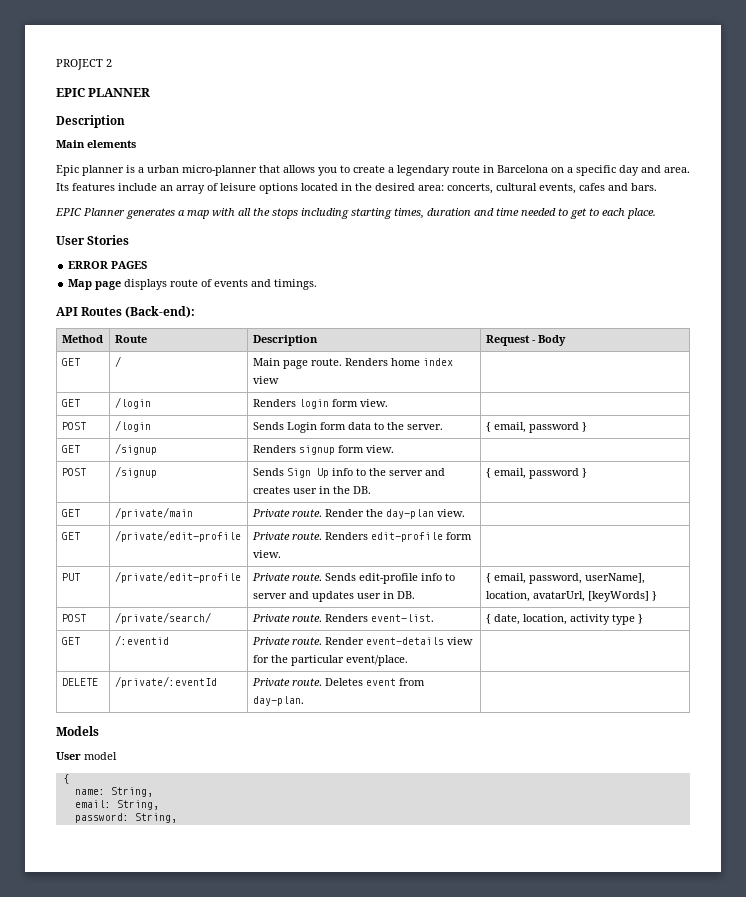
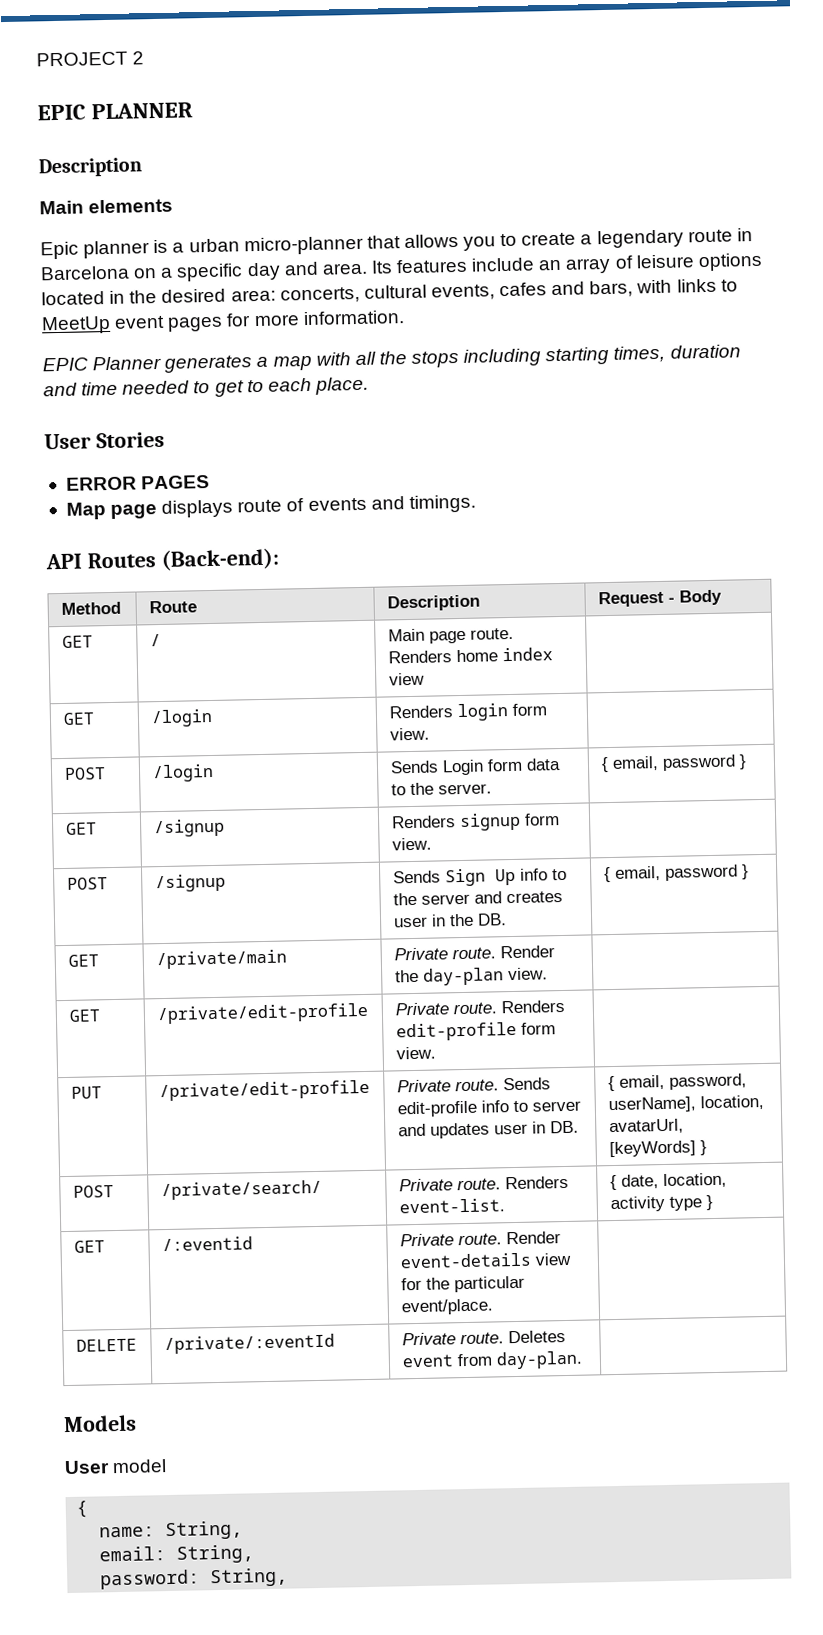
- Its features include an array of leisure options located in the desired area: concerts, cultural events, cafes and bars.
+ Its features include an array of leisure options located in the desired area: concerts, cultural events, cafes and bars, with links to MeetUp event pages for more information.

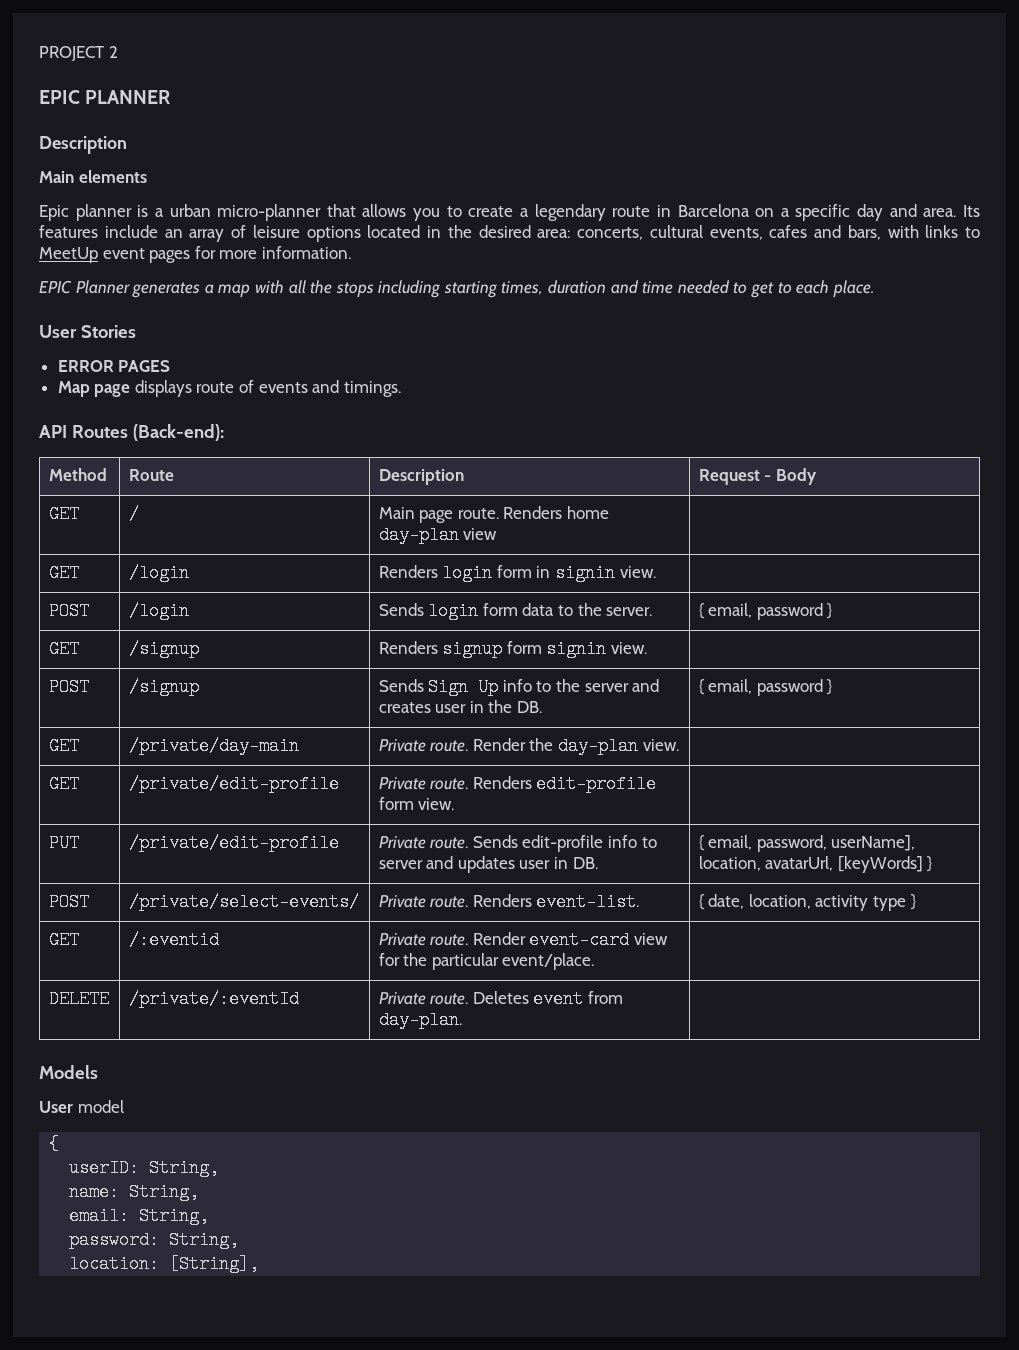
- GET | / | Main page route. Renders home index view |
+ GET | / | Main page route. Renders home day-plan view |
- GET | /login | Renders login form view. |
+ GET | /login | Renders login form in signin view. |
- POST | /login | Sends Login form data to the server. | { email, password }
+ POST | /login | Sends login form data to the server. | { email, password }
- GET | /signup | Renders signup form view. |
+ GET | /signup | Renders signup form signin view. |
- GET | /private/main | Private route. Render the day-plan view. |
+ GET | /private/day-main | Private route. Render the day-plan view. |
- POST | /private/search/ | Private route. Renders event-list. | { date, location, activity type }
+ POST | /private/select-events/ | Private route. Renders event-list. | { date, location, activity type }
- GET | /:eventid | Private route. Render event-details view for the particular event/place. |
+ GET | /:eventid | Private route. Render event-card view for the particular event/place. |
+ userID: String,
+ location: [String],

